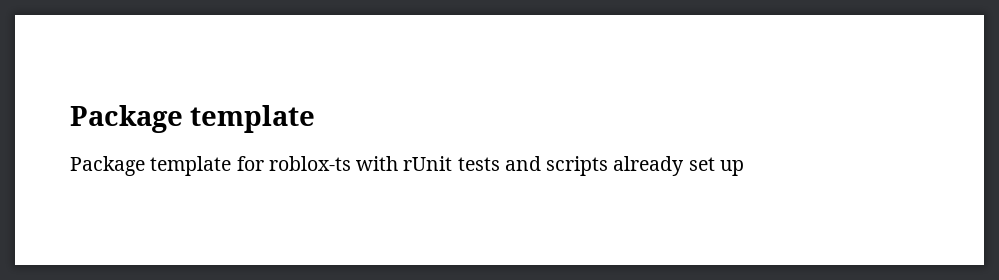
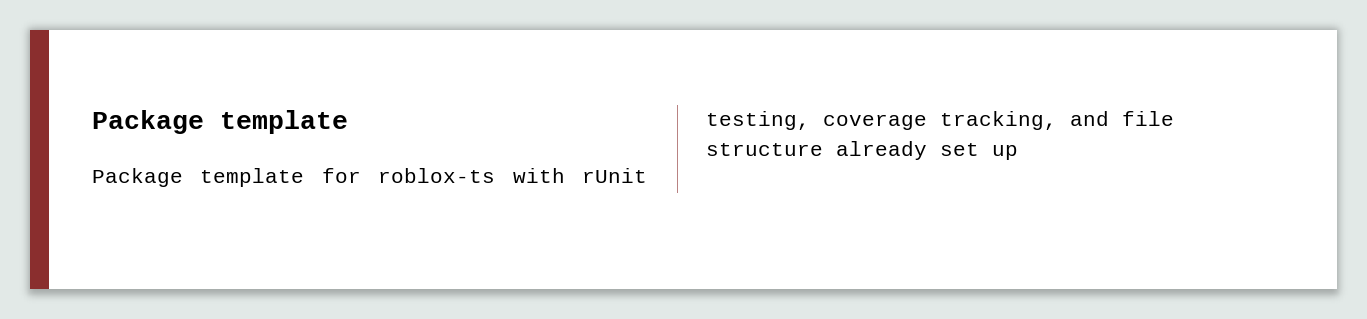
- Package template for roblox-ts with rUnit tests and scripts already set up
+ Package template for roblox-ts with rUnit testing, coverage tracking, and file structure already set up

